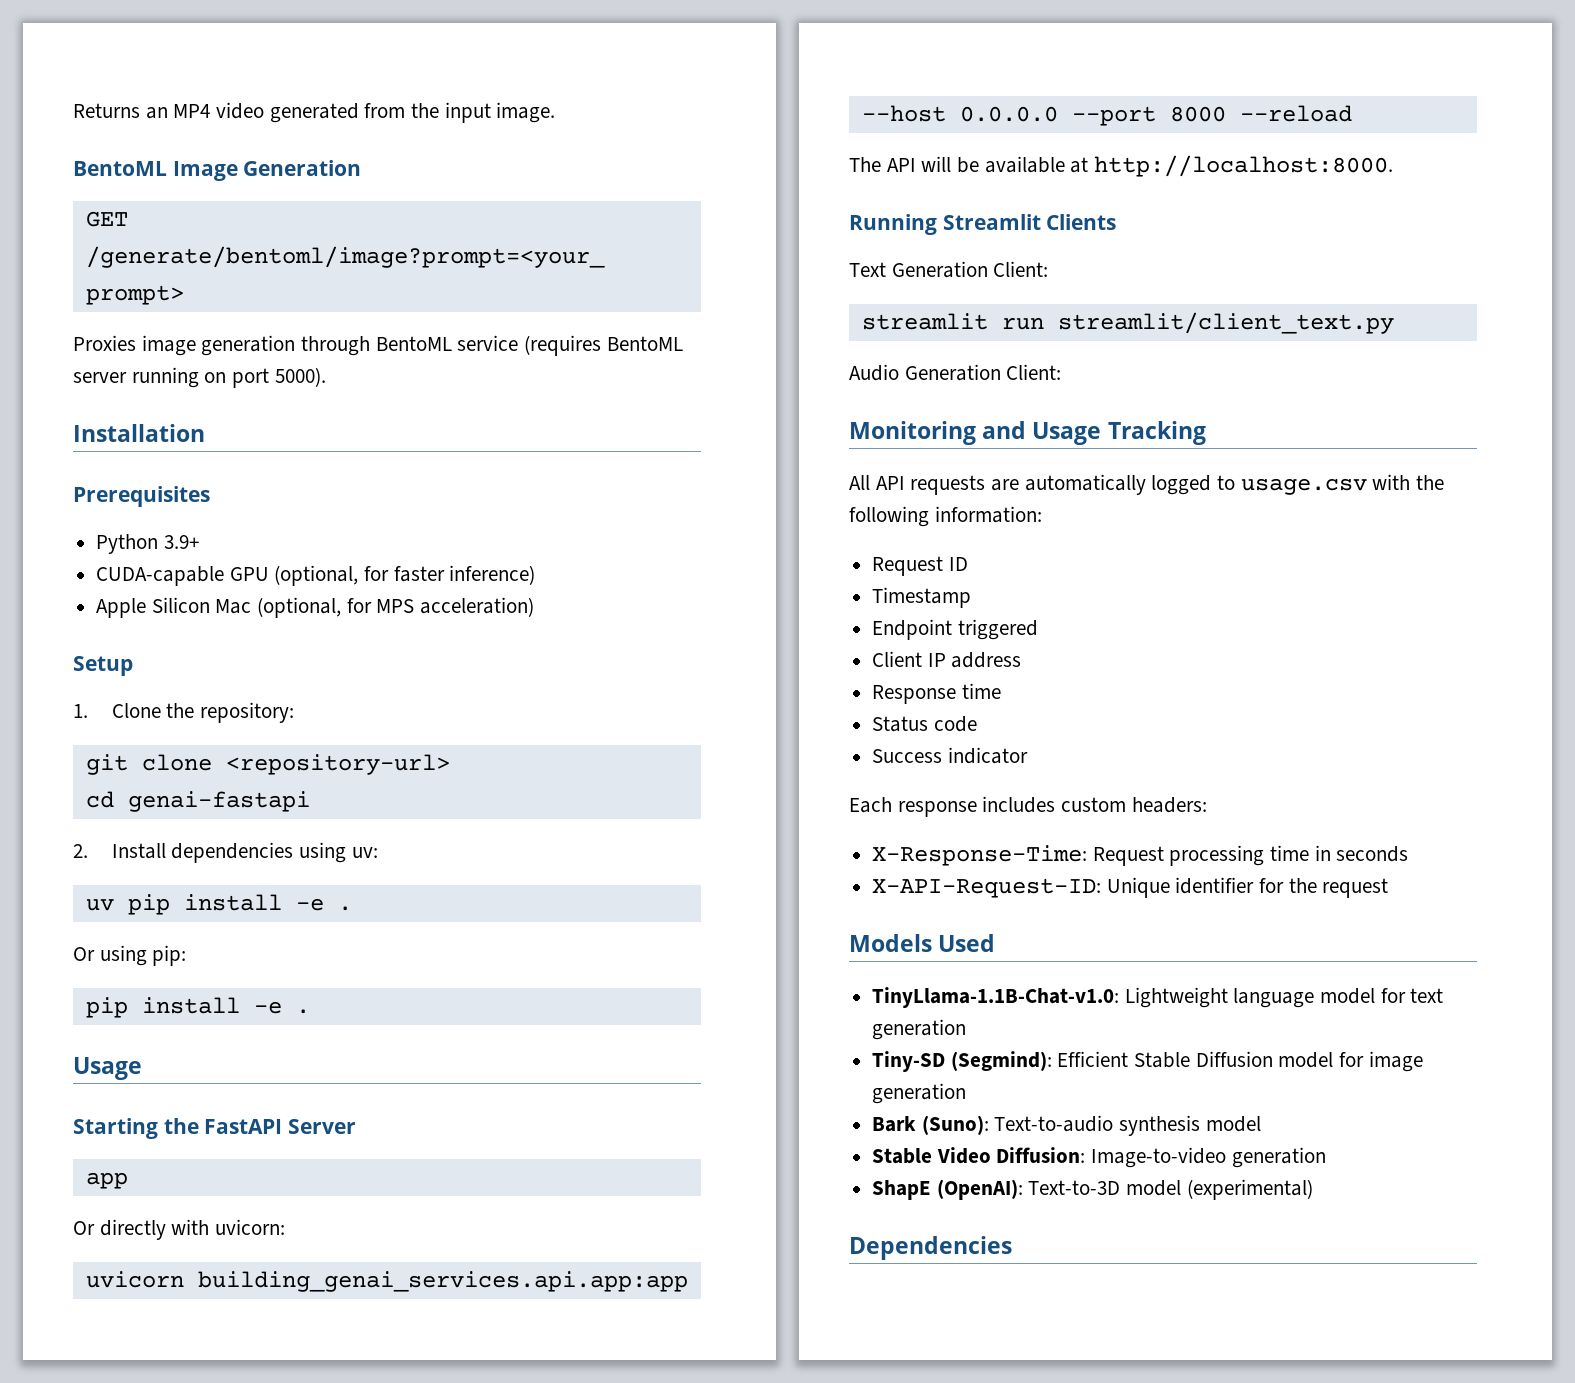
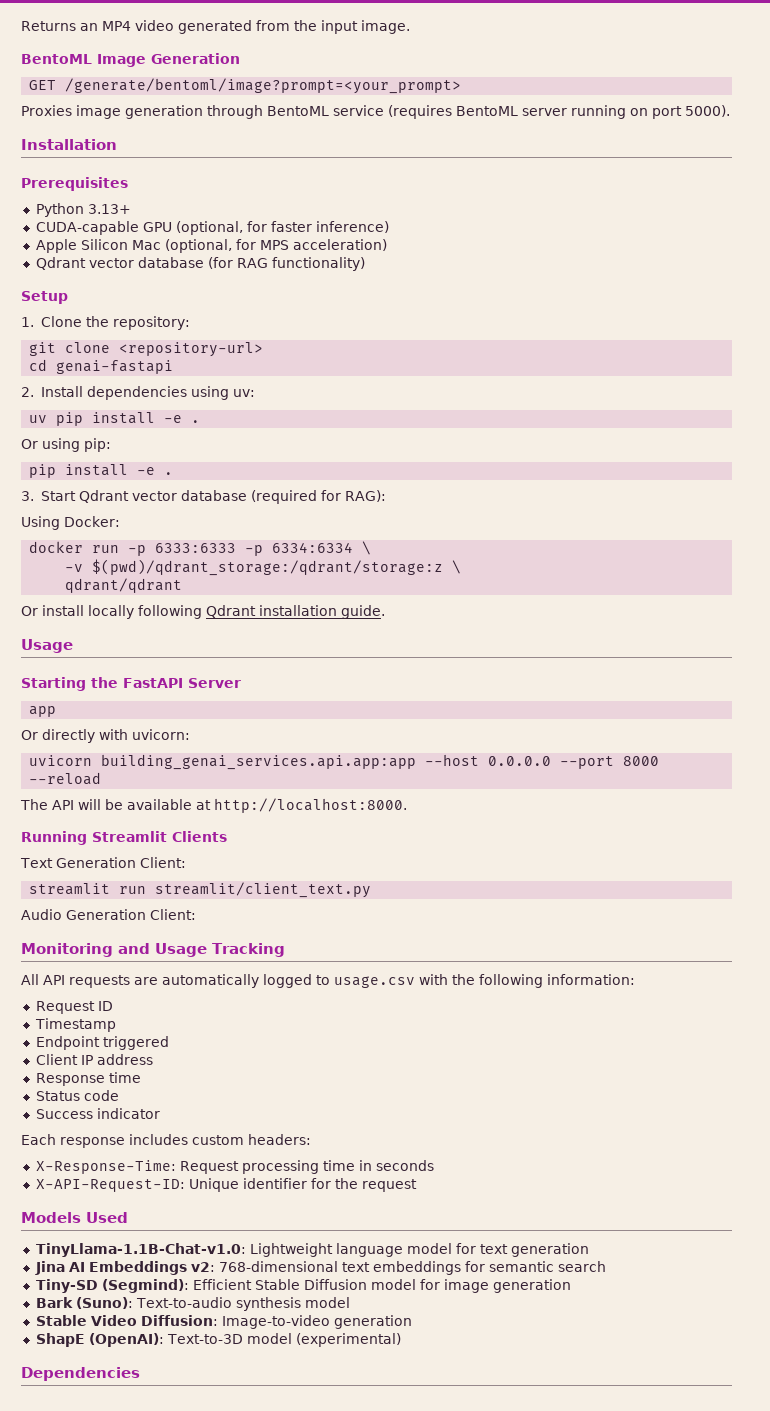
- Python 3.9+
+ Python 3.13+
+ Qdrant vector database (for RAG functionality)
+ 3. Start Qdrant vector database (required for RAG):
+ Using Docker:
+ docker run -p 6333:6333 -p 6334:6334 \
+ -v $(pwd)/qdrant_storage:/qdrant/storage:z \
+ qdrant/qdrant
+ Or install locally following Qdrant installation guide.
+ Jina AI Embeddings v2: 768-dimensional text embeddings for semantic search

